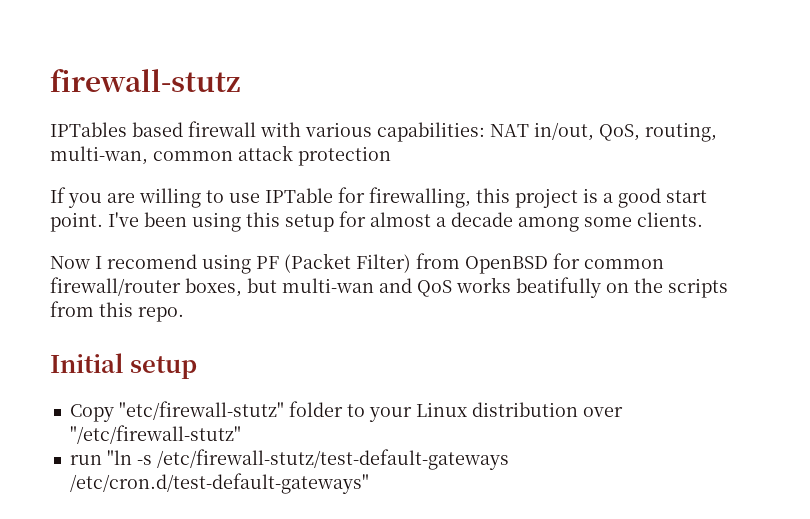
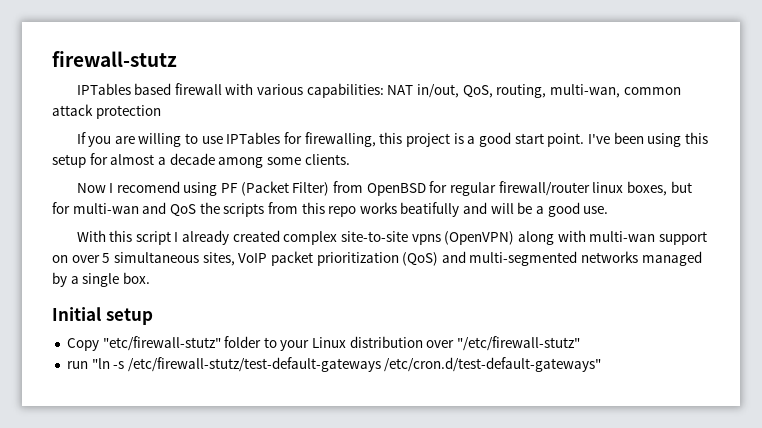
- If you are willing to use IPTable for firewalling, this project is a good start point.
+ If you are willing to use IPTables for firewalling, this project is a good start point.
- Now I recomend using PF (Packet Filter) from OpenBSD for common firewall/router boxes, but multi-wan and QoS works beatifully on the scripts from this repo.
+ Now I recomend using PF (Packet Filter) from OpenBSD for regular firewall/router linux boxes, but for multi-wan and QoS the scripts from this repo works beatifully and will be a good use.
+ With this script I already created complex site-to-site vpns (OpenVPN) along with multi-wan support on over 5 simultaneous sites, VoIP packet prioritization (QoS) and multi-segmented networks managed by a single box.

